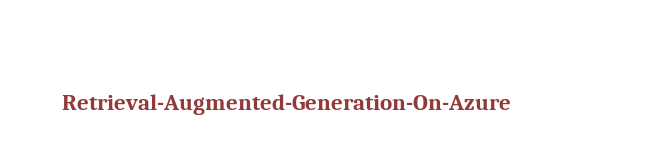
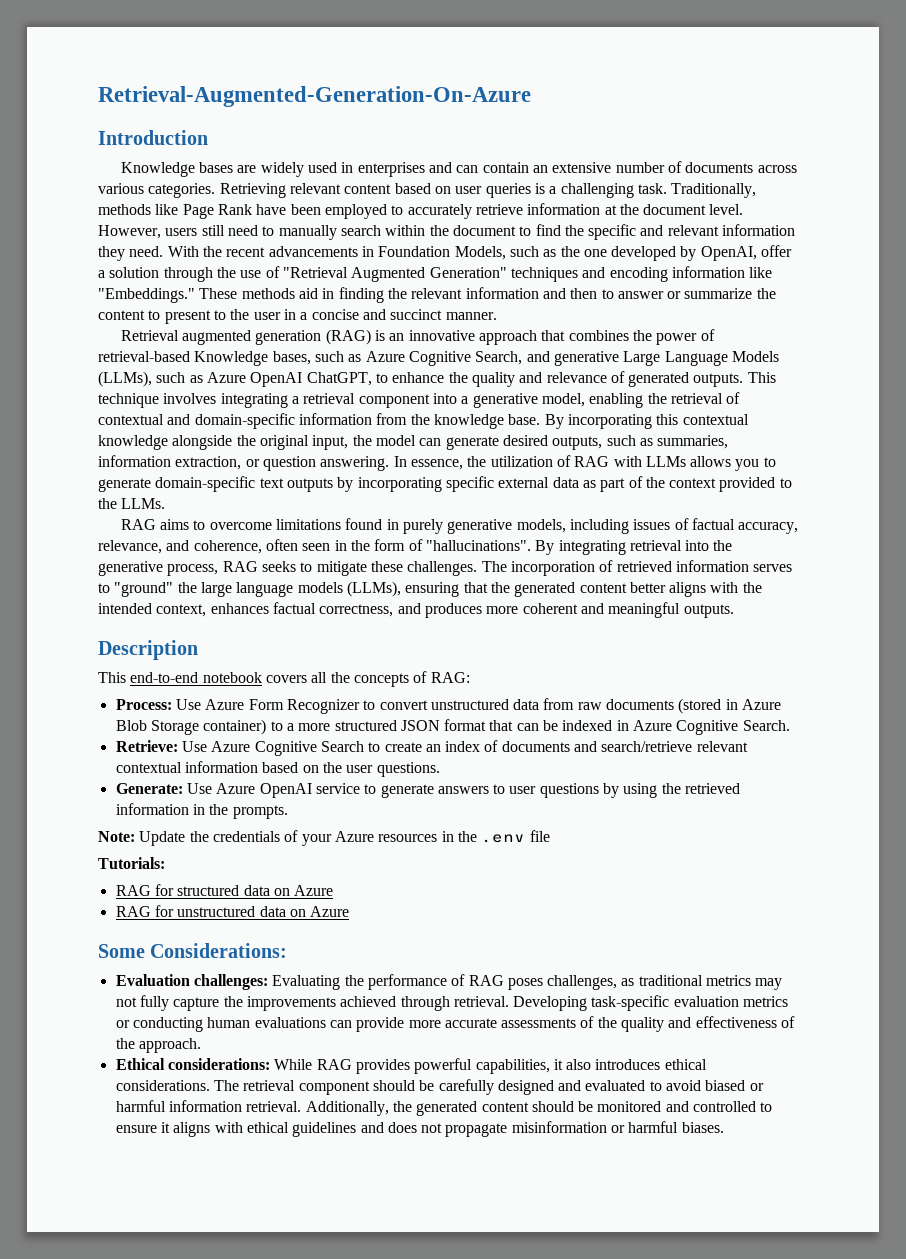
+ Introduction
+ Knowledge bases are widely used in enterprises and can contain an extensive number of documents across various categories. Retrieving relevant content based on user queries is a challenging task. Traditionally, methods like Page Rank have been employed to accurately retrieve information at the document level. However, users still need to manually search within the document to find the specific and relevant information they need. With the recent advancements in Foundation Models, such as the one developed by OpenAI, offer a solution through the use of "Retrieval Augmented Generation" techniques and encoding information like "Embeddings." These methods aid in finding the relevant information and then to answer or summarize the content to present to the user in a concise and succinct manner.
+ Retrieval augmented generation (RAG) is an innovative approach that combines the power of retrieval-based Knowledge bases, such as Azure Cognitive Search, and generative Large Language Models (LLMs), such as Azure OpenAI ChatGPT, to enhance the quality and relevance of generated outputs. This technique involves integrating a retrieval component into a generative model, enabling the retrieval of contextual and domain-specific information from the knowledge base. By incorporating this contextual knowledge alongside the original input, the model can generate desired outputs, such as summaries, information extraction, or question answering. In essence, the utilization of RAG with LLMs allows you to generate domain-specific text outputs by incorporating specific external data as part of the context provided to the LLMs.
+ RAG aims to overcome limitations found in purely generative models, including issues of factual accuracy, relevance, and coherence, often seen in the form of "hallucinations". By integrating retrieval into the generative process, RAG seeks to mitigate these challenges. The incorporation of retrieved information serves to "ground" the large language models (LLMs), ensuring that the generated content better aligns with the intended context, enhances factual correctness, and produces more coherent and meaningful outputs.
+ Description
+ This end-to-end notebook covers all the concepts of RAG:
+ Process: Use Azure Form Recognizer to convert unstructured data from raw documents (stored in Azure Blob Storage container) to a more structured JSON format that can be indexed in Azure Cognitive Search.
+ Retrieve: Use Azure Cognitive Search to create an index of documents and search/retrieve relevant contextual information based on the user questions.
+ Generate: Use Azure OpenAI service to generate answers to user questions by using the retrieved information in the prompts.
+ Note: Update the credentials of your Azure resources in the .env file
+ Tutorials:
+ RAG for structured data on Azure
+ RAG for unstructured data on Azure
+ Some Considerations:
+ Evaluation challenges: Evaluating the performance of RAG poses challenges, as traditional metrics may not fully capture the improvements achieved through retrieval. Developing task-specific evaluation metrics or conducting human evaluations can provide more accurate assessments of the quality and effectiveness of the approach.
+ Ethical considerations: While RAG provides powerful capabilities, it also introduces ethical considerations. The retrieval component should be carefully designed and evaluated to avoid biased or harmful information retrieval. Additionally, the generated content should be monitored and controlled to ensure it aligns with ethical guidelines and does not propagate misinformation or harmful biases.

